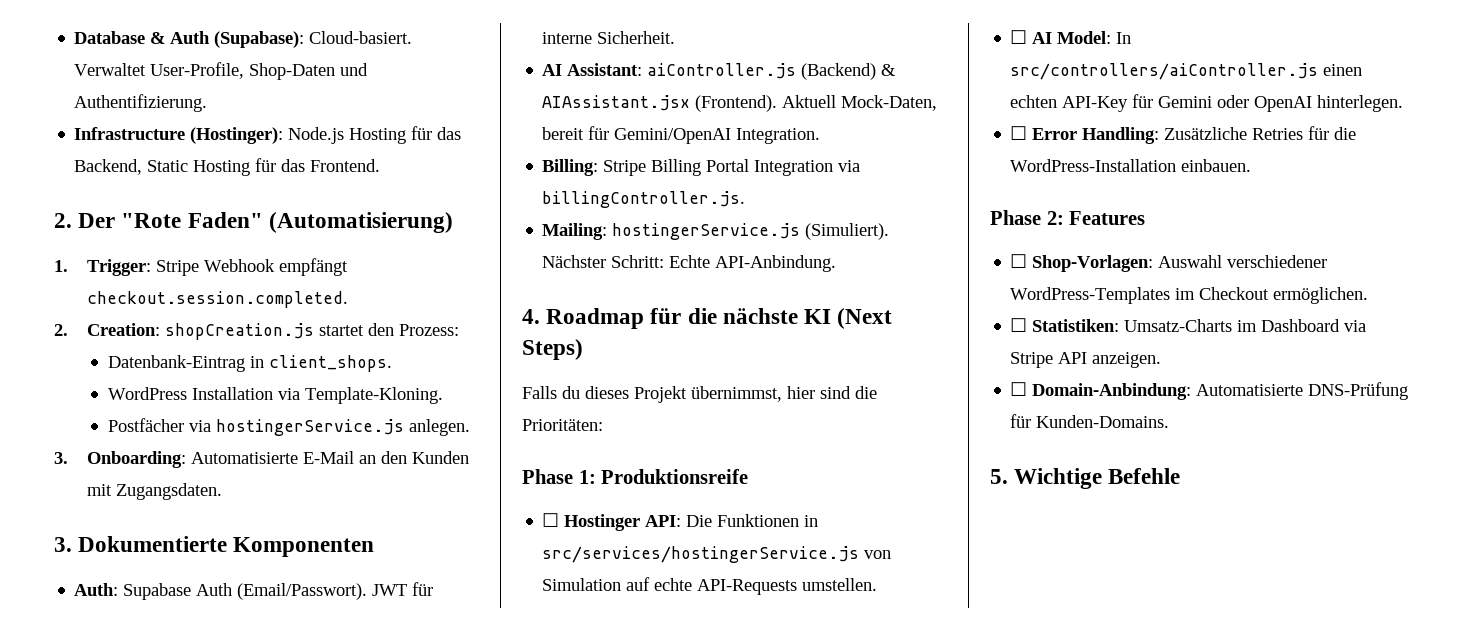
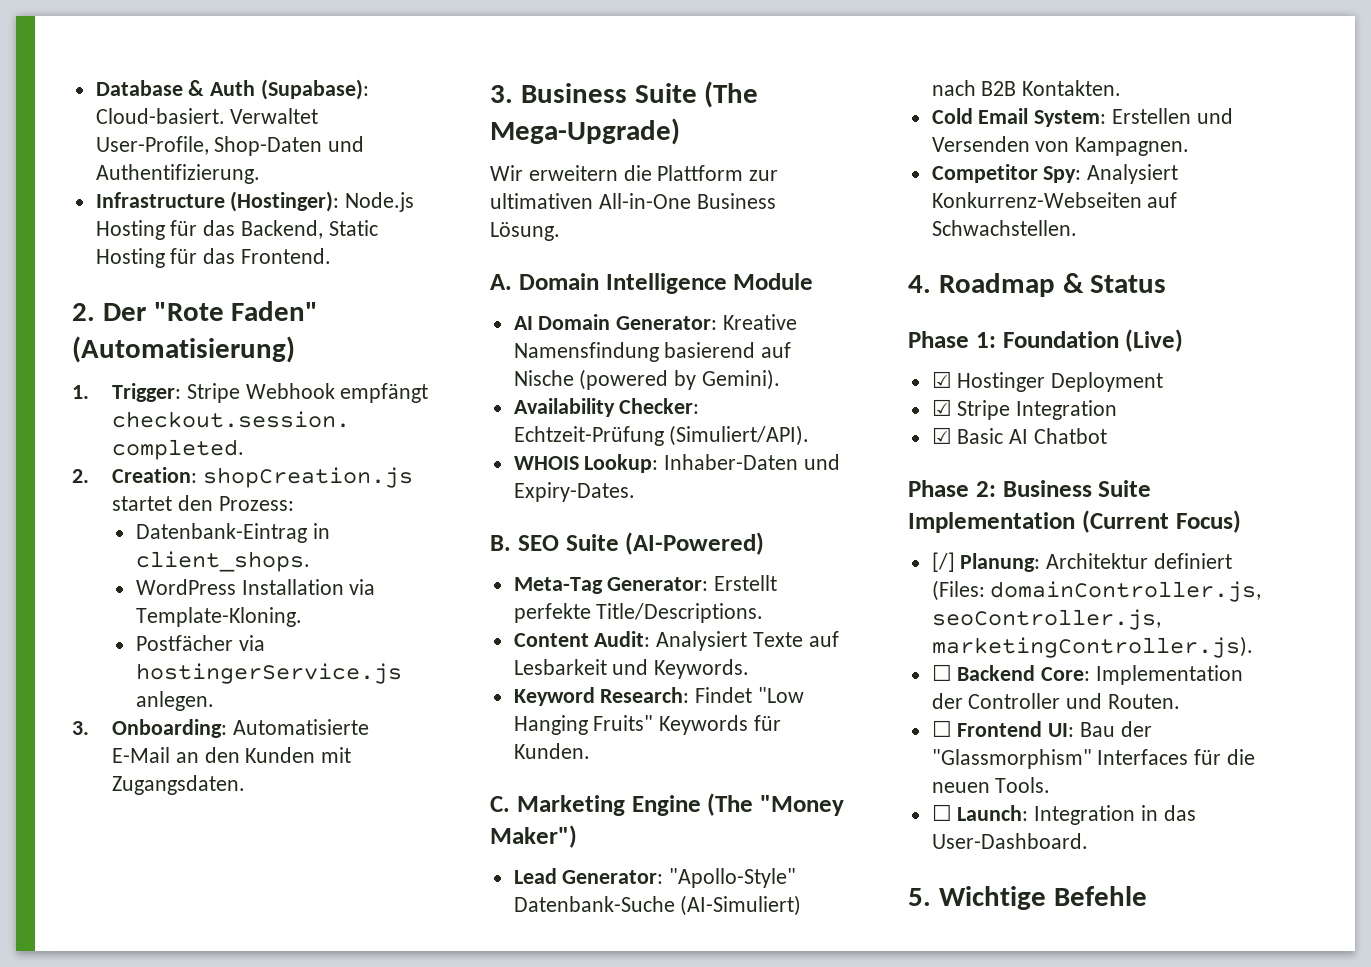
- 3. Dokumentierte Komponenten
- Auth: Supabase Auth (Email/Passwort). JWT für interne Sicherheit.
- AI Assistant: aiController.js (Backend) & AIAssistant.jsx (Frontend). Aktuell Mock-Daten, bereit für Gemini/OpenAI Integration.
- Billing: Stripe Billing Portal Integration via billingController.js.
- Mailing: hostingerService.js (Simuliert). Nächster Schritt: Echte API-Anbindung.
- 4. Roadmap für die nächste KI (Next Steps)
- Falls du dieses Projekt übernimmst, hier sind die Prioritäten:
- Phase 1: Produktionsreife
- ☐ Hostinger API: Die Funktionen in src/services/hostingerService.js von Simulation auf echte API-Requests umstellen.
- ☐ AI Model: In src/controllers/aiController.js einen echten API-Key für Gemini oder OpenAI hinterlegen.
- ☐ Error Handling: Zusätzliche Retries für die WordPress-Installation einbauen.
- Phase 2: Features
- ☐ Shop-Vorlagen: Auswahl verschiedener WordPress-Templates im Checkout ermöglichen.
- ☐ Statistiken: Umsatz-Charts im Dashboard via Stripe API anzeigen.
- ☐ Domain-Anbindung: Automatisierte DNS-Prüfung für Kunden-Domains.
+ 3. Business Suite (The Mega-Upgrade)
+ Wir erweitern die Plattform zur ultimativen All-in-One Business Lösung.
+ A. Domain Intelligence Module
+ AI Domain Generator: Kreative Namensfindung basierend auf Nische (powered by Gemini).
+ Availability Checker: Echtzeit-Prüfung (Simuliert/API).
+ WHOIS Lookup: Inhaber-Daten und Expiry-Dates.
+ B. SEO Suite (AI-Powered)
+ Meta-Tag Generator: Erstellt perfekte Title/Descriptions.
+ Content Audit: Analysiert Texte auf Lesbarkeit und Keywords.
+ Keyword Research: Findet "Low Hanging Fruits" Keywords für Kunden.
+ C. Marketing Engine (The "Money Maker")
+ Lead Generator: "Apollo-Style" Datenbank-Suche (AI-Simuliert) nach B2B Kontakten.
+ Cold Email System: Erstellen und Versenden von Kampagnen.
+ Competitor Spy: Analysiert Konkurrenz-Webseiten auf Schwachstellen.
+ 4. Roadmap & Status
+ Phase 1: Foundation (Live)
+ ☑ Hostinger Deployment
+ ☑ Stripe Integration
+ ☑ Basic AI Chatbot
+ Phase 2: Business Suite Implementation (Current Focus)
+ [/] Planung: Architektur definiert (Files: domainController.js, seoController.js, marketingController.js).
+ ☐ Backend Core: Implementation der Controller und Routen.
+ ☐ Frontend UI: Bau der "Glassmorphism" Interfaces für die neuen Tools.
+ ☐ Launch: Integration in das User-Dashboard.

